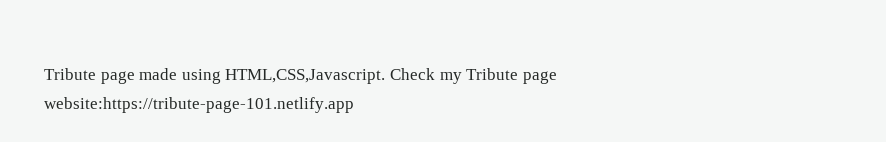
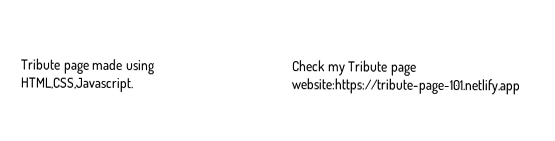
- Tribute page made using HTML,CSS,Javascript. Check my Tribute page website:https://tribute-page-101.netlify.app
+ Tribute page made using HTML,CSS,Javascript.
+ Check my Tribute page website:https://tribute-page-101.netlify.app

